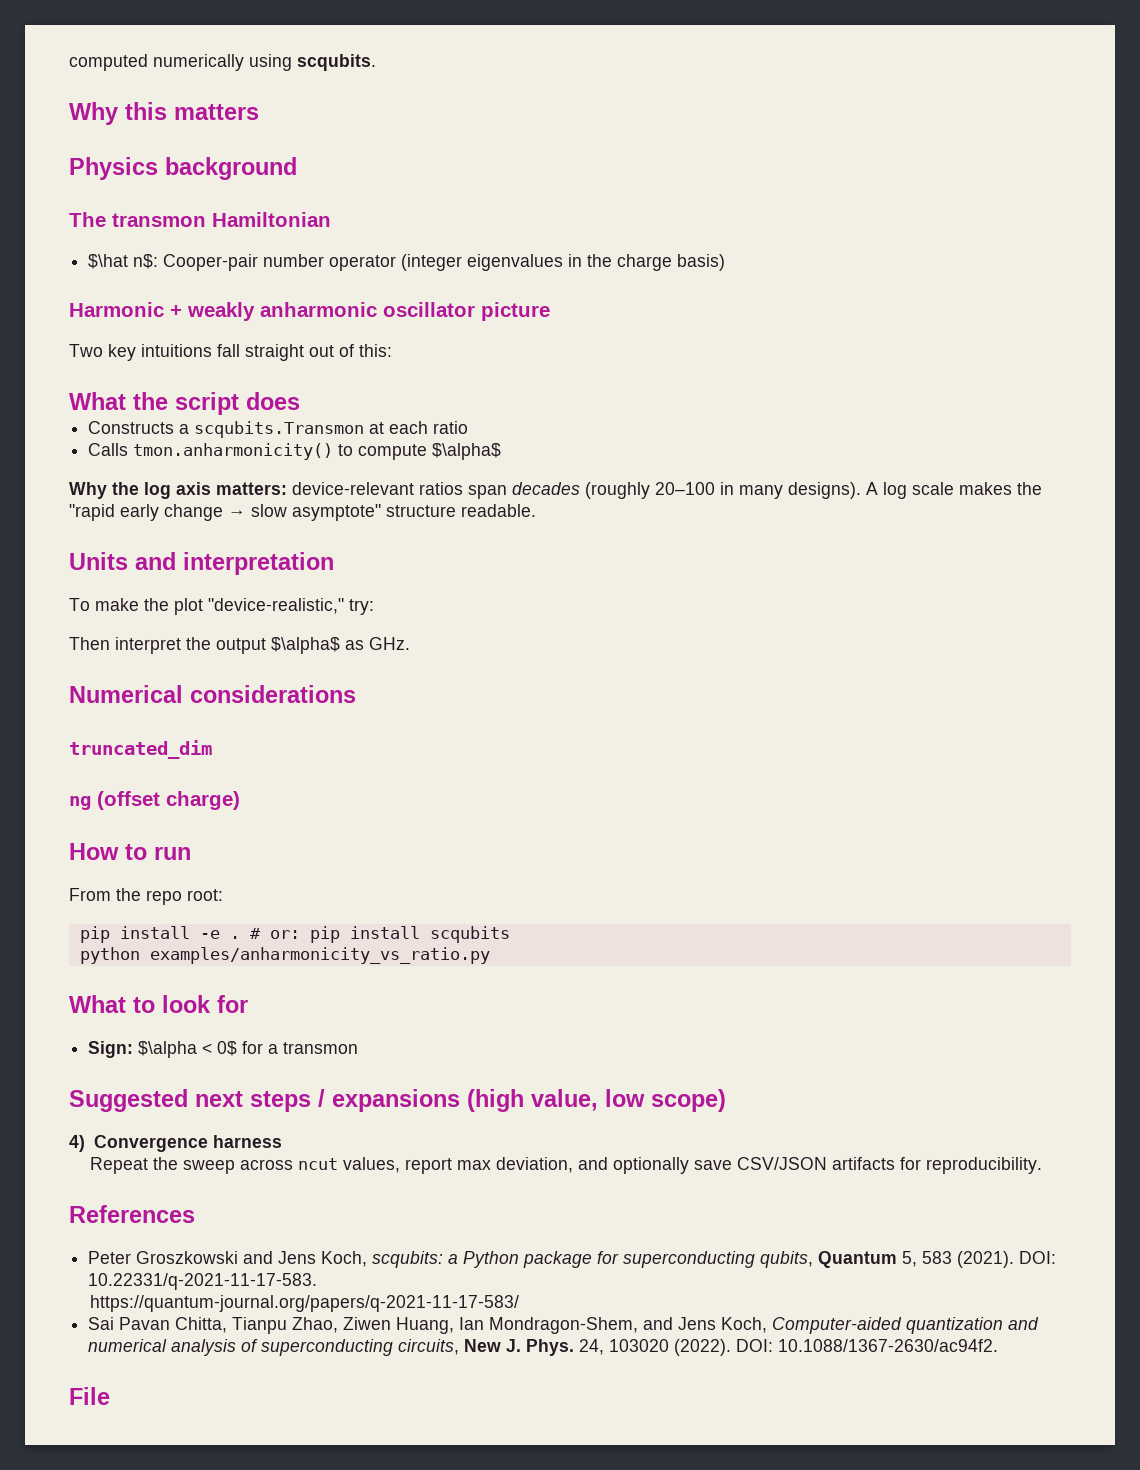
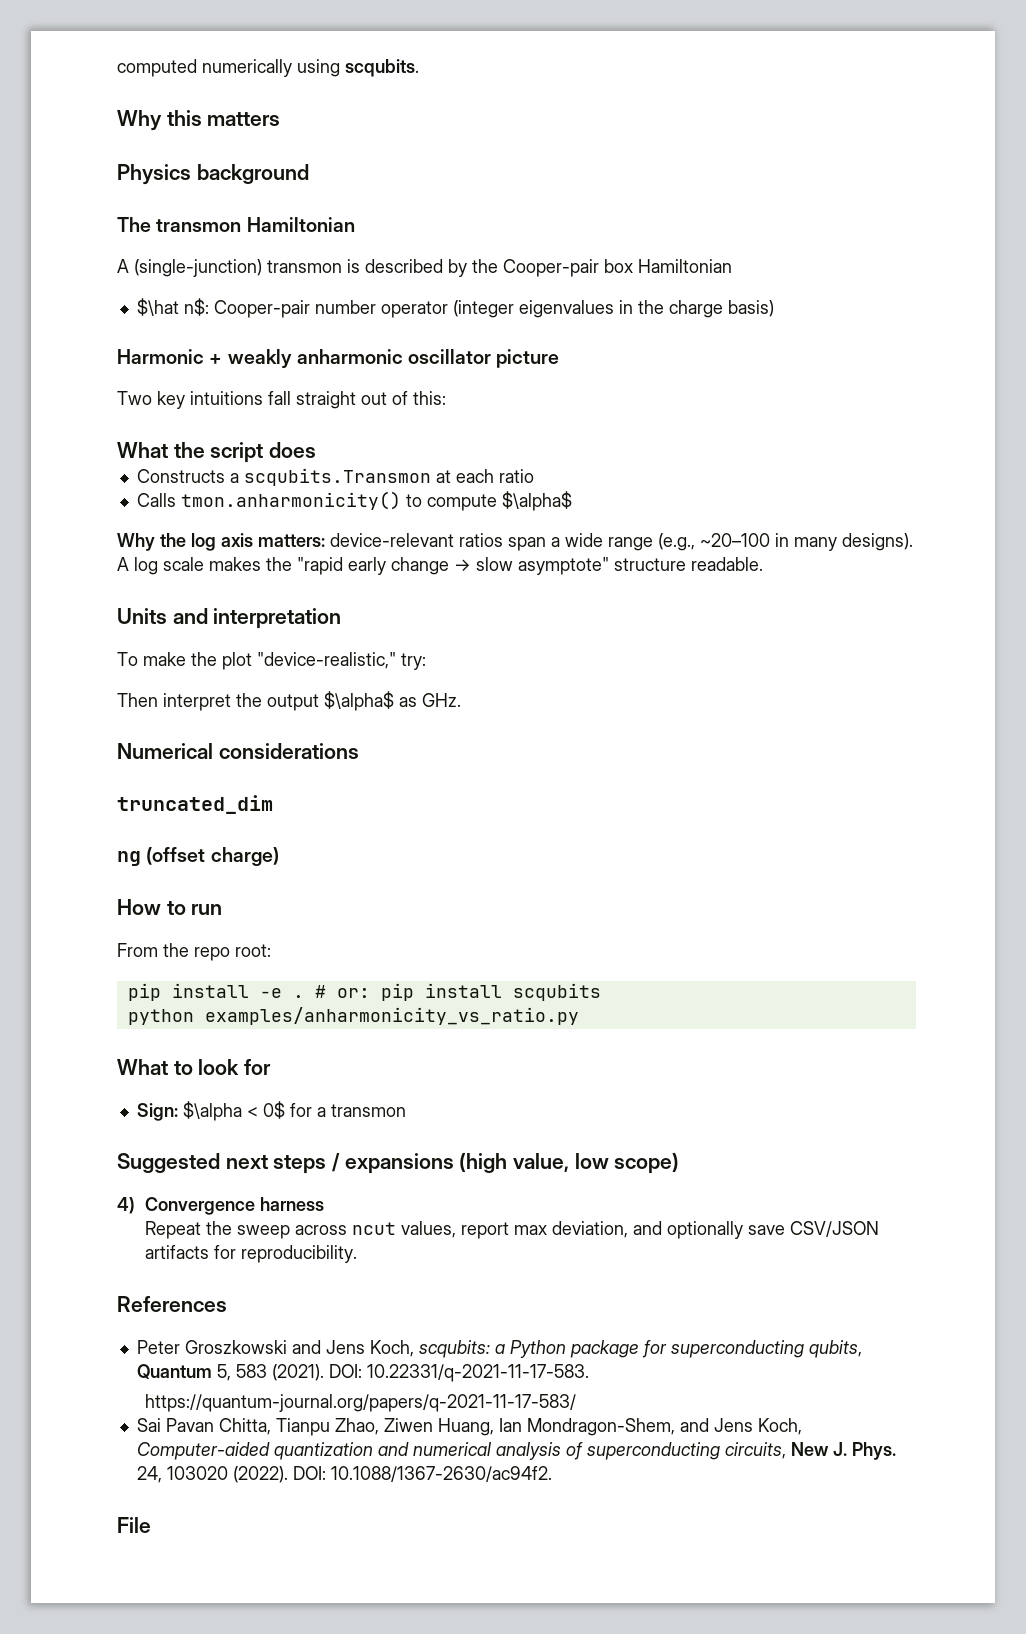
+ A (single-junction) transmon is described by the Cooper-pair box Hamiltonian
- Why the log axis matters: device-relevant ratios span decades (roughly 20–100 in many designs).
+ Why the log axis matters: device-relevant ratios span a wide range (e.g., ~20–100 in many designs).

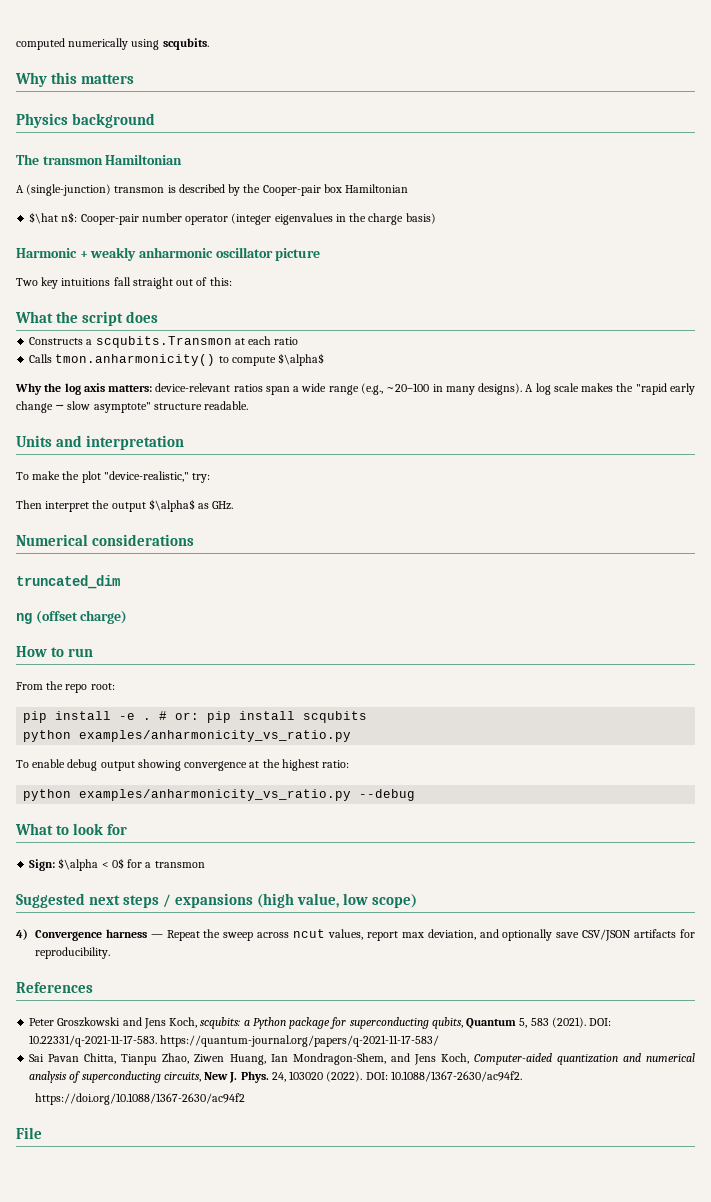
+ To enable debug output showing convergence at the highest ratio:
+ python examples/anharmonicity_vs_ratio.py --debug
- 4) Convergence harness
- Repeat the sweep across ncut values, report max deviation, and optionally save CSV/JSON artifacts for reproducibility.
+ 4) Convergence harness — Repeat the sweep across ncut values, report max deviation, and optionally save CSV/JSON artifacts for reproducibility.
- DOI: 10.22331/q-2021-11-17-583.
- https://quantum-journal.org/papers/q-2021-11-17-583/
+ DOI: 10.22331/q-2021-11-17-583. https://quantum-journal.org/papers/q-2021-11-17-583/
+ https://doi.org/10.1088/1367-2630/ac94f2

